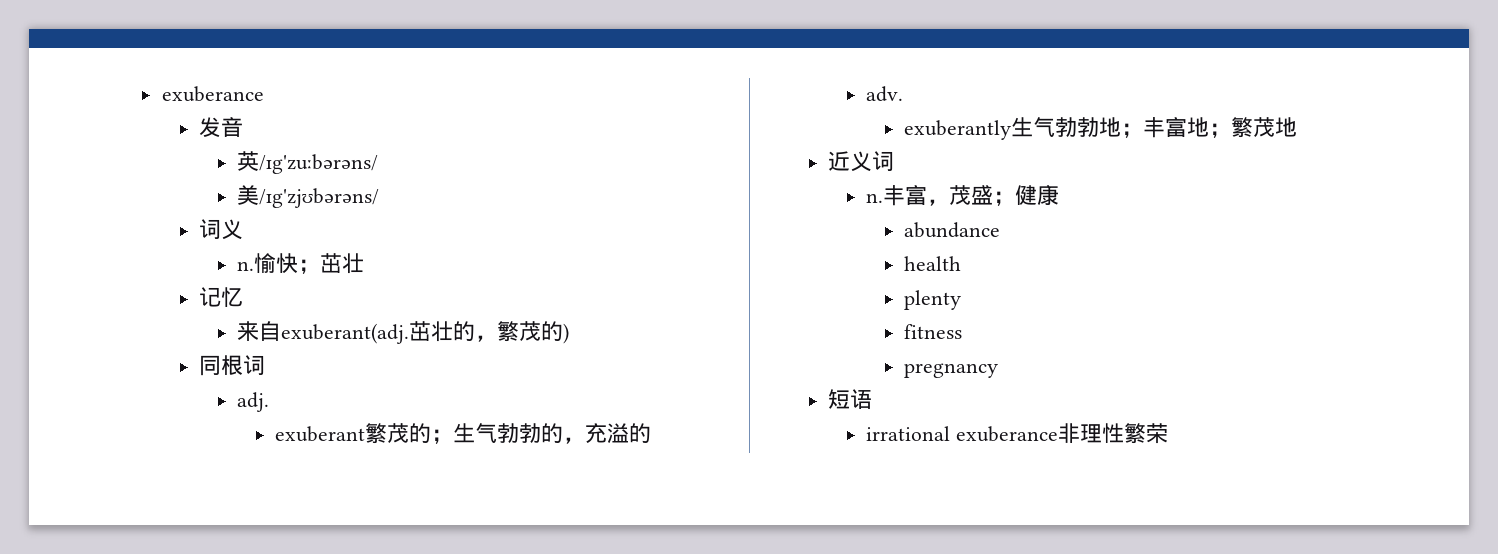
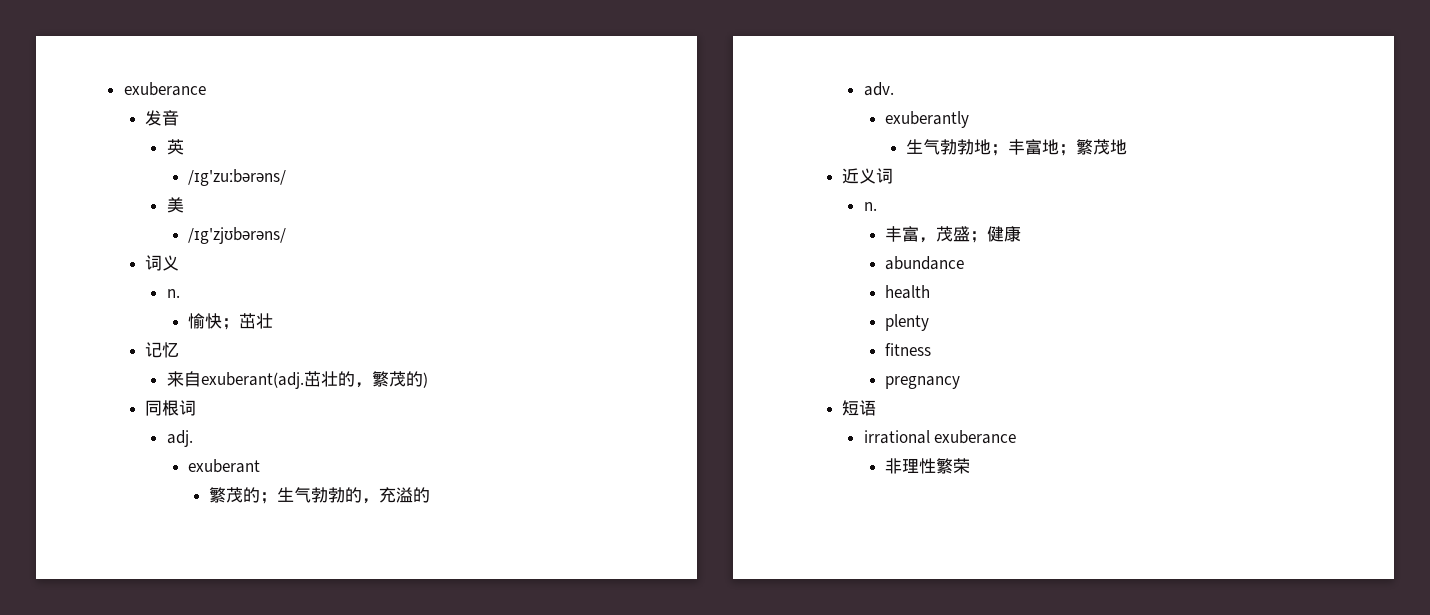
- 英/ɪg'zuːbərəns/
+ 英
+ /ɪg'zuːbərəns/
- 美/ɪg'zjʊbərəns/
+ 美
+ /ɪg'zjʊbərəns/
  词义
- n.愉快；茁壮
+ n.
+ 愉快；茁壮
- exuberant繁茂的；生气勃勃的，充溢的
+ exuberant
+ 繁茂的；生气勃勃的，充溢的
- exuberantly生气勃勃地；丰富地；繁茂地
+ exuberantly
+ 生气勃勃地；丰富地；繁茂地
  近义词
- n.丰富，茂盛；健康
+ n.
+ 丰富，茂盛；健康
- irrational exuberance非理性繁荣
+ irrational exuberance
+ 非理性繁荣

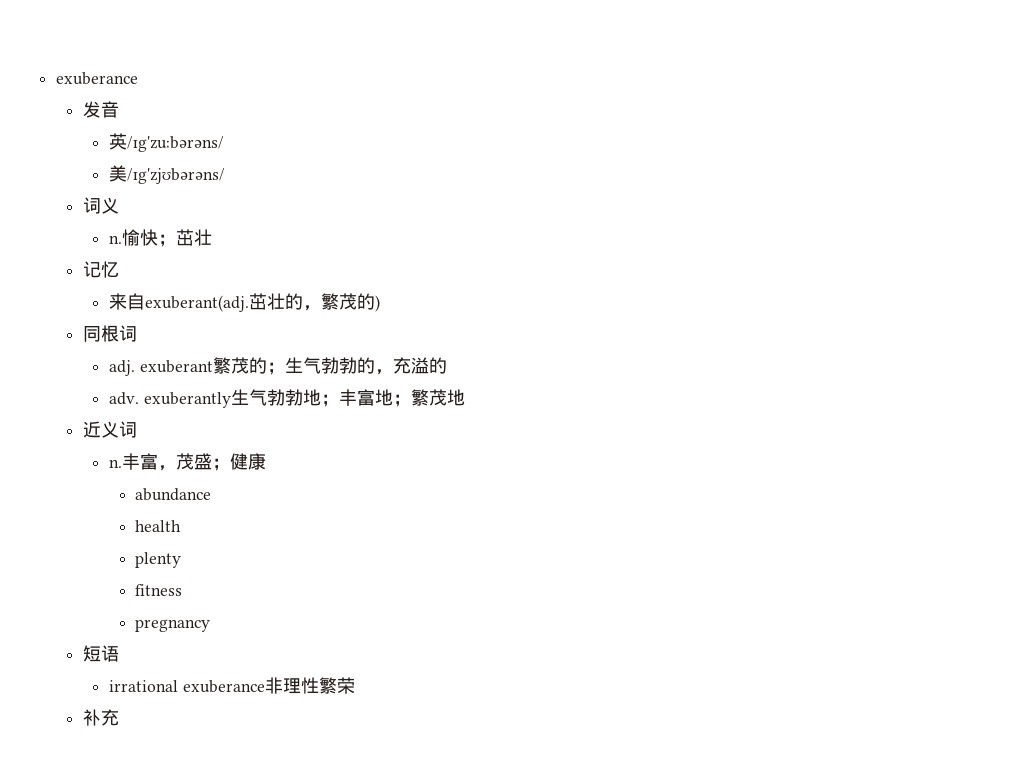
- 英
- /ɪg'zuːbərəns/
+ 英/ɪg'zuːbərəns/
- 美
- /ɪg'zjʊbərəns/
+ 美/ɪg'zjʊbərəns/
  词义
- n.
- 愉快；茁壮
+ n.愉快；茁壮
- adj.
- exuberant
- 繁茂的；生气勃勃的，充溢的
+ adj. exuberant繁茂的；生气勃勃的，充溢的
- adv.
- exuberantly
- 生气勃勃地；丰富地；繁茂地
+ adv. exuberantly生气勃勃地；丰富地；繁茂地
  近义词
- n.
- 丰富，茂盛；健康
+ n.丰富，茂盛；健康
- irrational exuberance
- 非理性繁荣
+ irrational exuberance非理性繁荣
+ 补充

